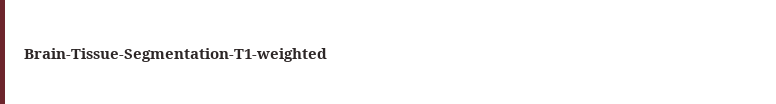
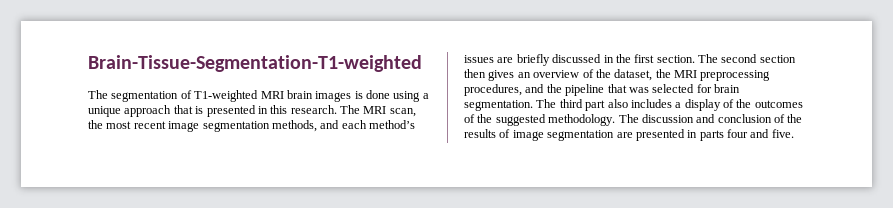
+ The segmentation of T1-weighted MRI brain images is done using a unique approach that is presented in this research. The MRI scan, the most recent image segmentation methods, and each method’s issues are briefly discussed in the first section. The second section then gives an overview of the dataset, the MRI preprocessing procedures, and the pipeline that was selected for brain segmentation. The third part also includes a display of the outcomes of the suggested methodology. The discussion and conclusion of the results of image segmentation are presented in parts four and five.

